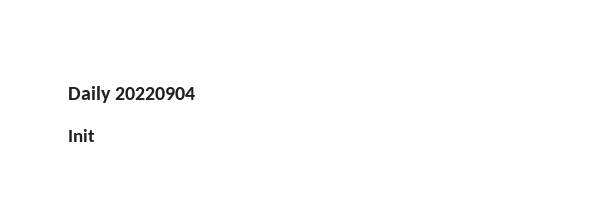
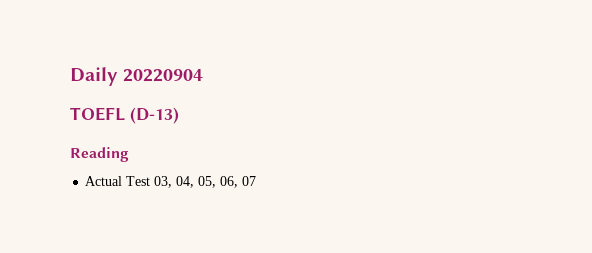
- Init
+ TOEFL (D-13)
+ Reading
+ Actual Test 03, 04, 05, 06, 07

